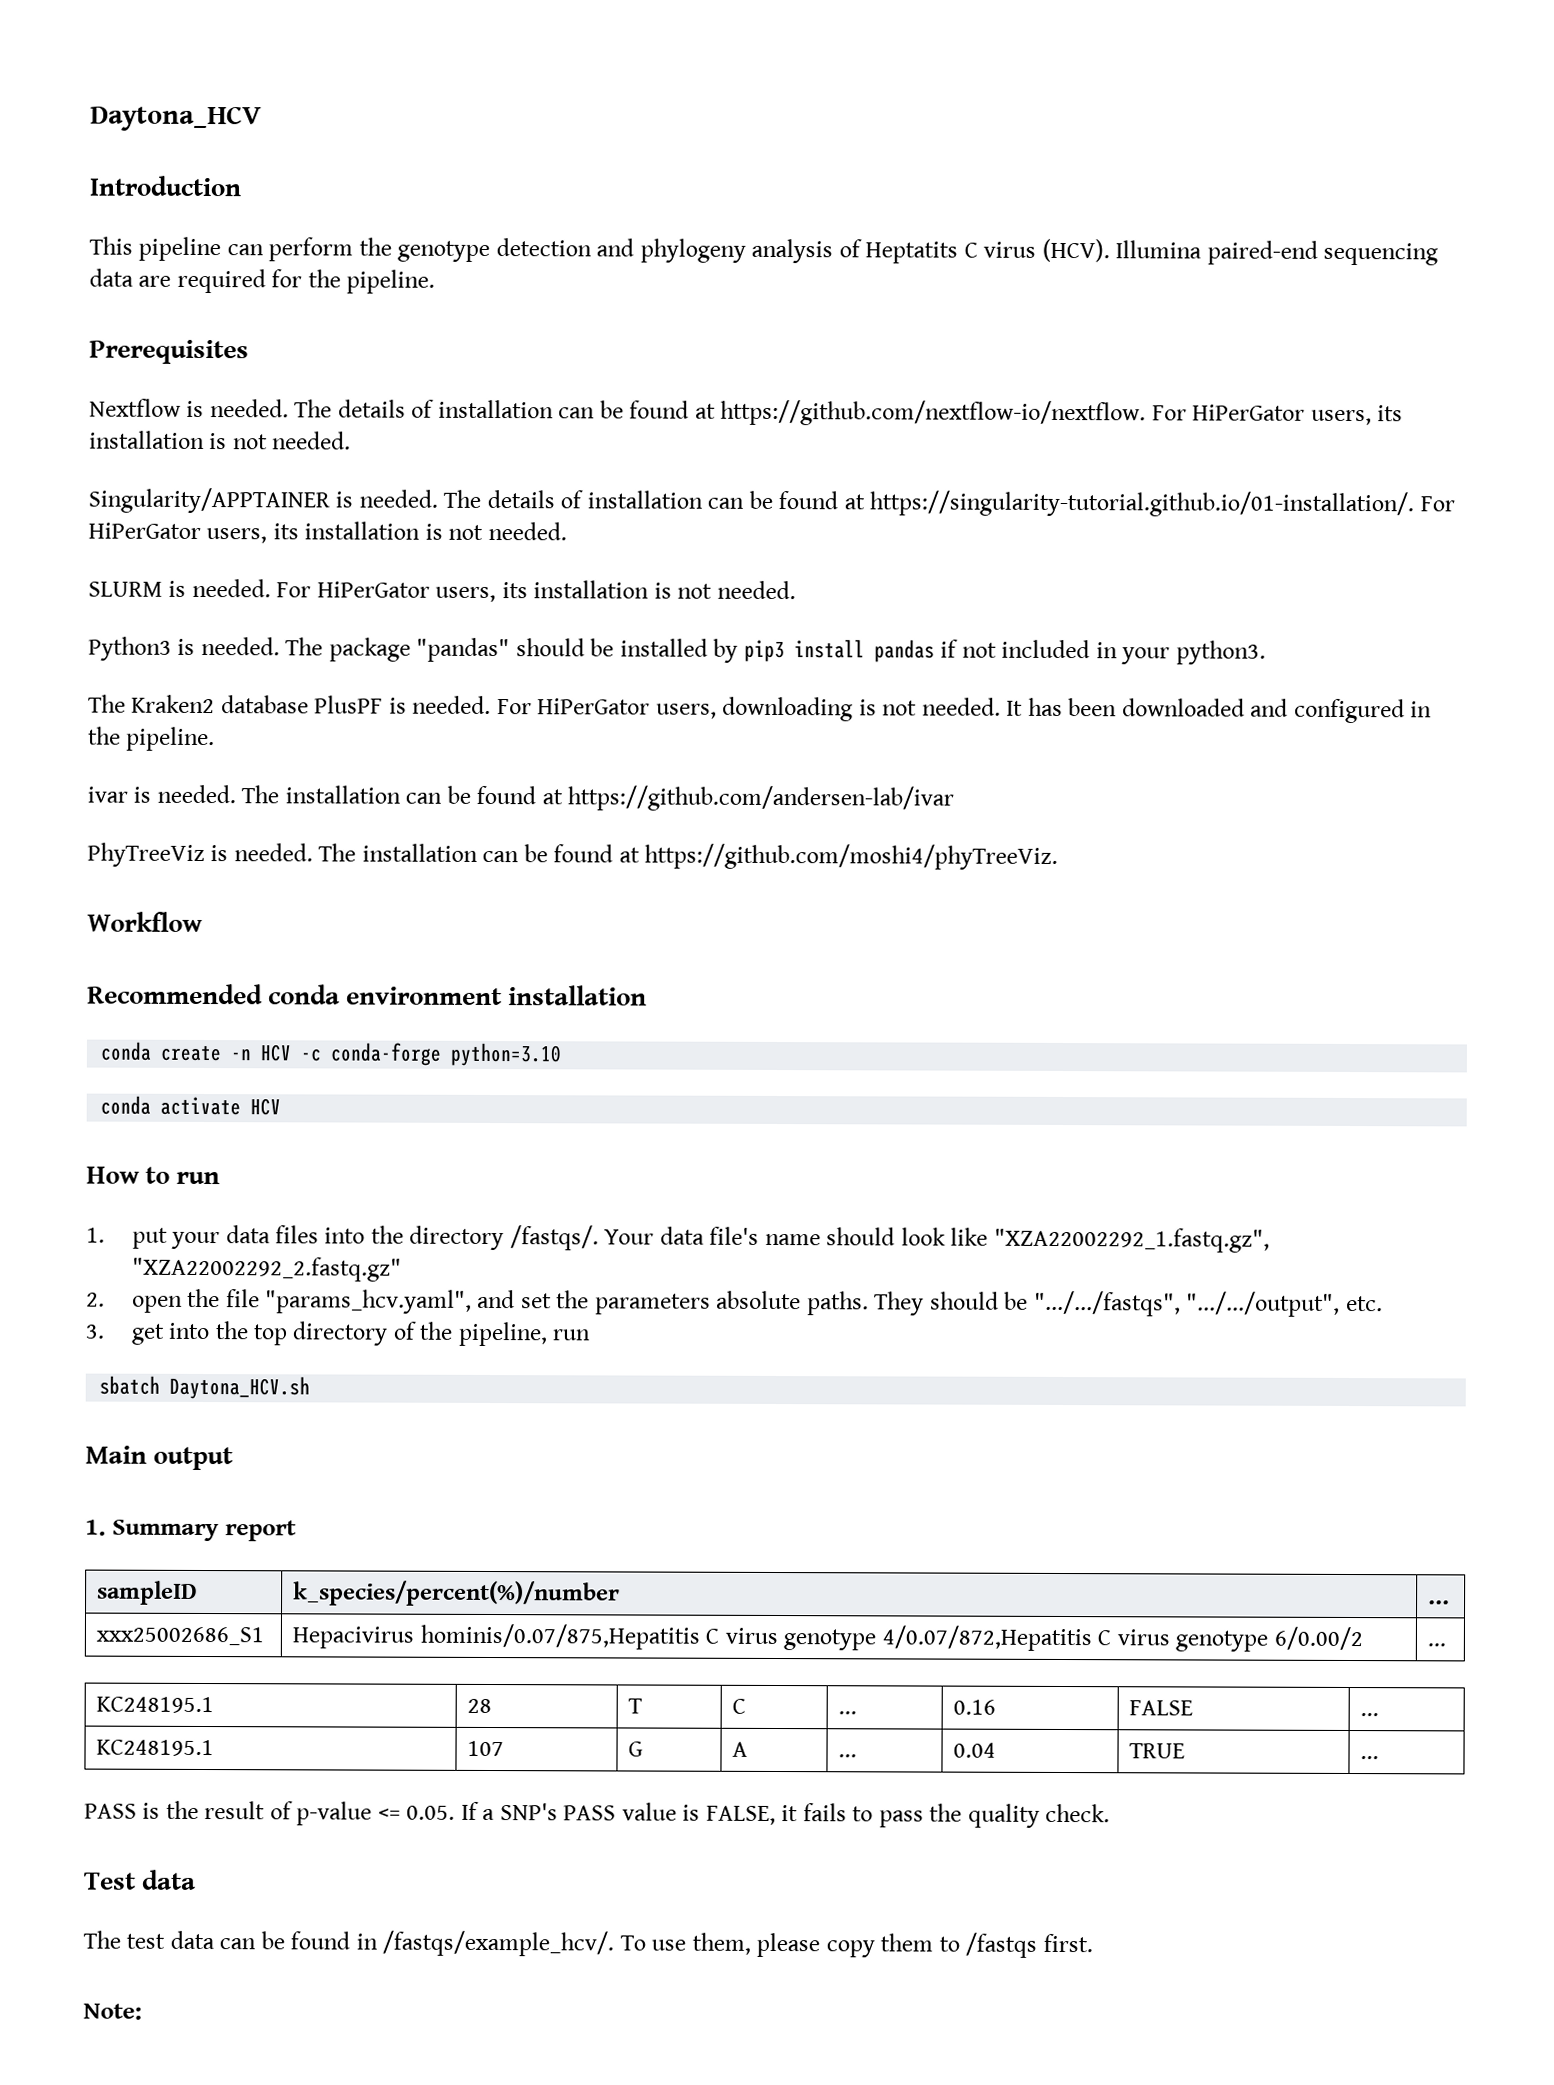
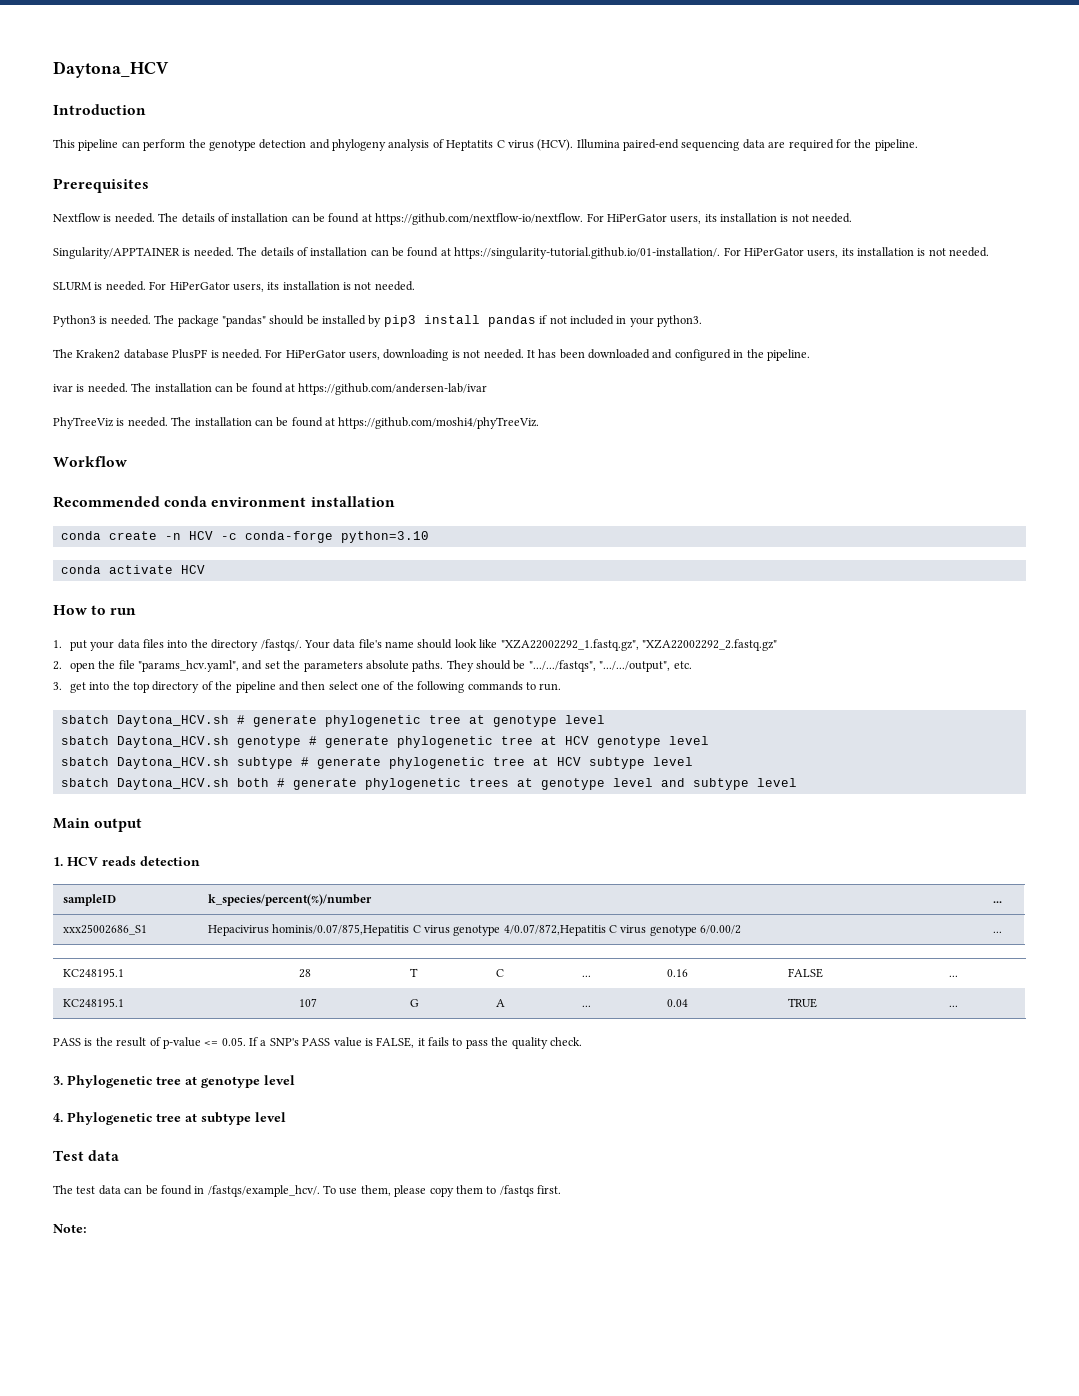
- 3. get into the top directory of the pipeline, run
- sbatch Daytona_HCV.sh
+ 3. get into the top directory of the pipeline and then select one of the following commands to run.
+ sbatch Daytona_HCV.sh # generate phylogenetic tree at genotype level
+ sbatch Daytona_HCV.sh genotype # generate phylogenetic tree at HCV genotype level
+ sbatch Daytona_HCV.sh subtype # generate phylogenetic tree at HCV subtype level
+ sbatch Daytona_HCV.sh both # generate phylogenetic trees at genotype level and subtype level
- 1. Summary report
+ 1. HCV reads detection
+ 3. Phylogenetic tree at genotype level
+ 4. Phylogenetic tree at subtype level

